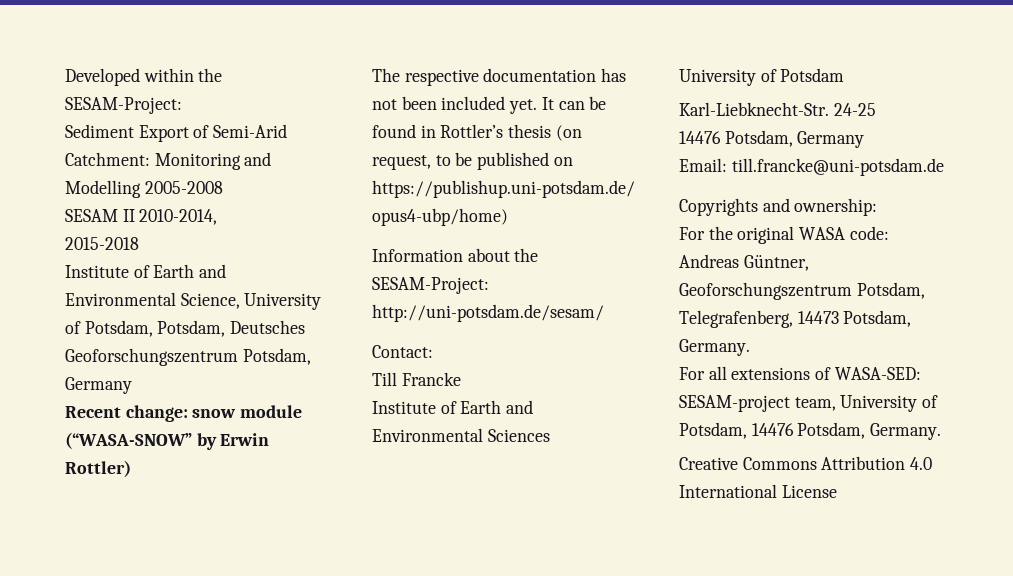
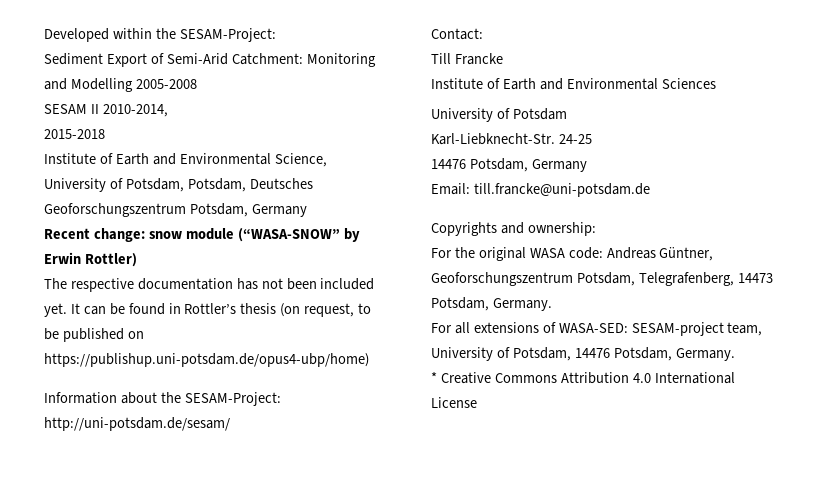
- Creative Commons Attribution 4.0 International License
+ * Creative Commons Attribution 4.0 International License

